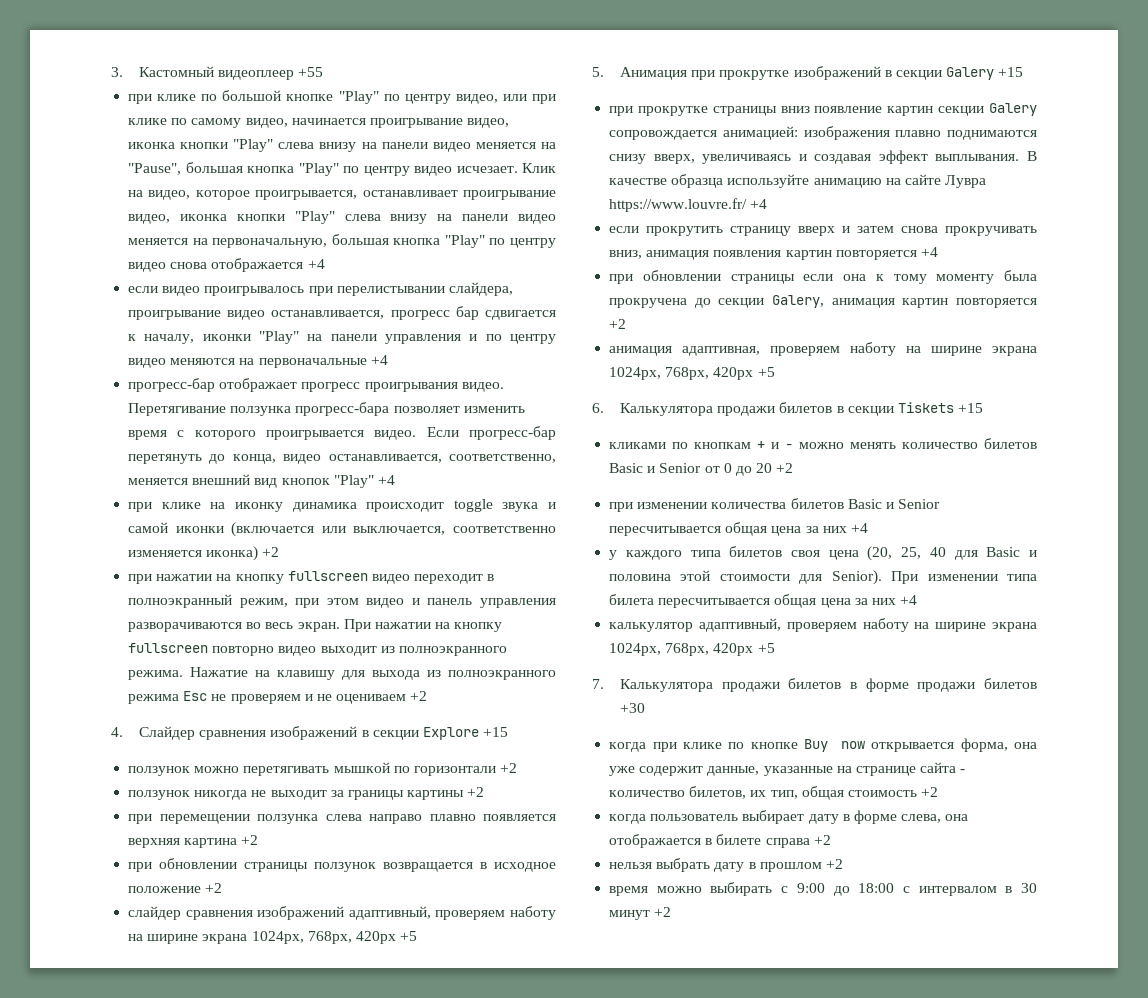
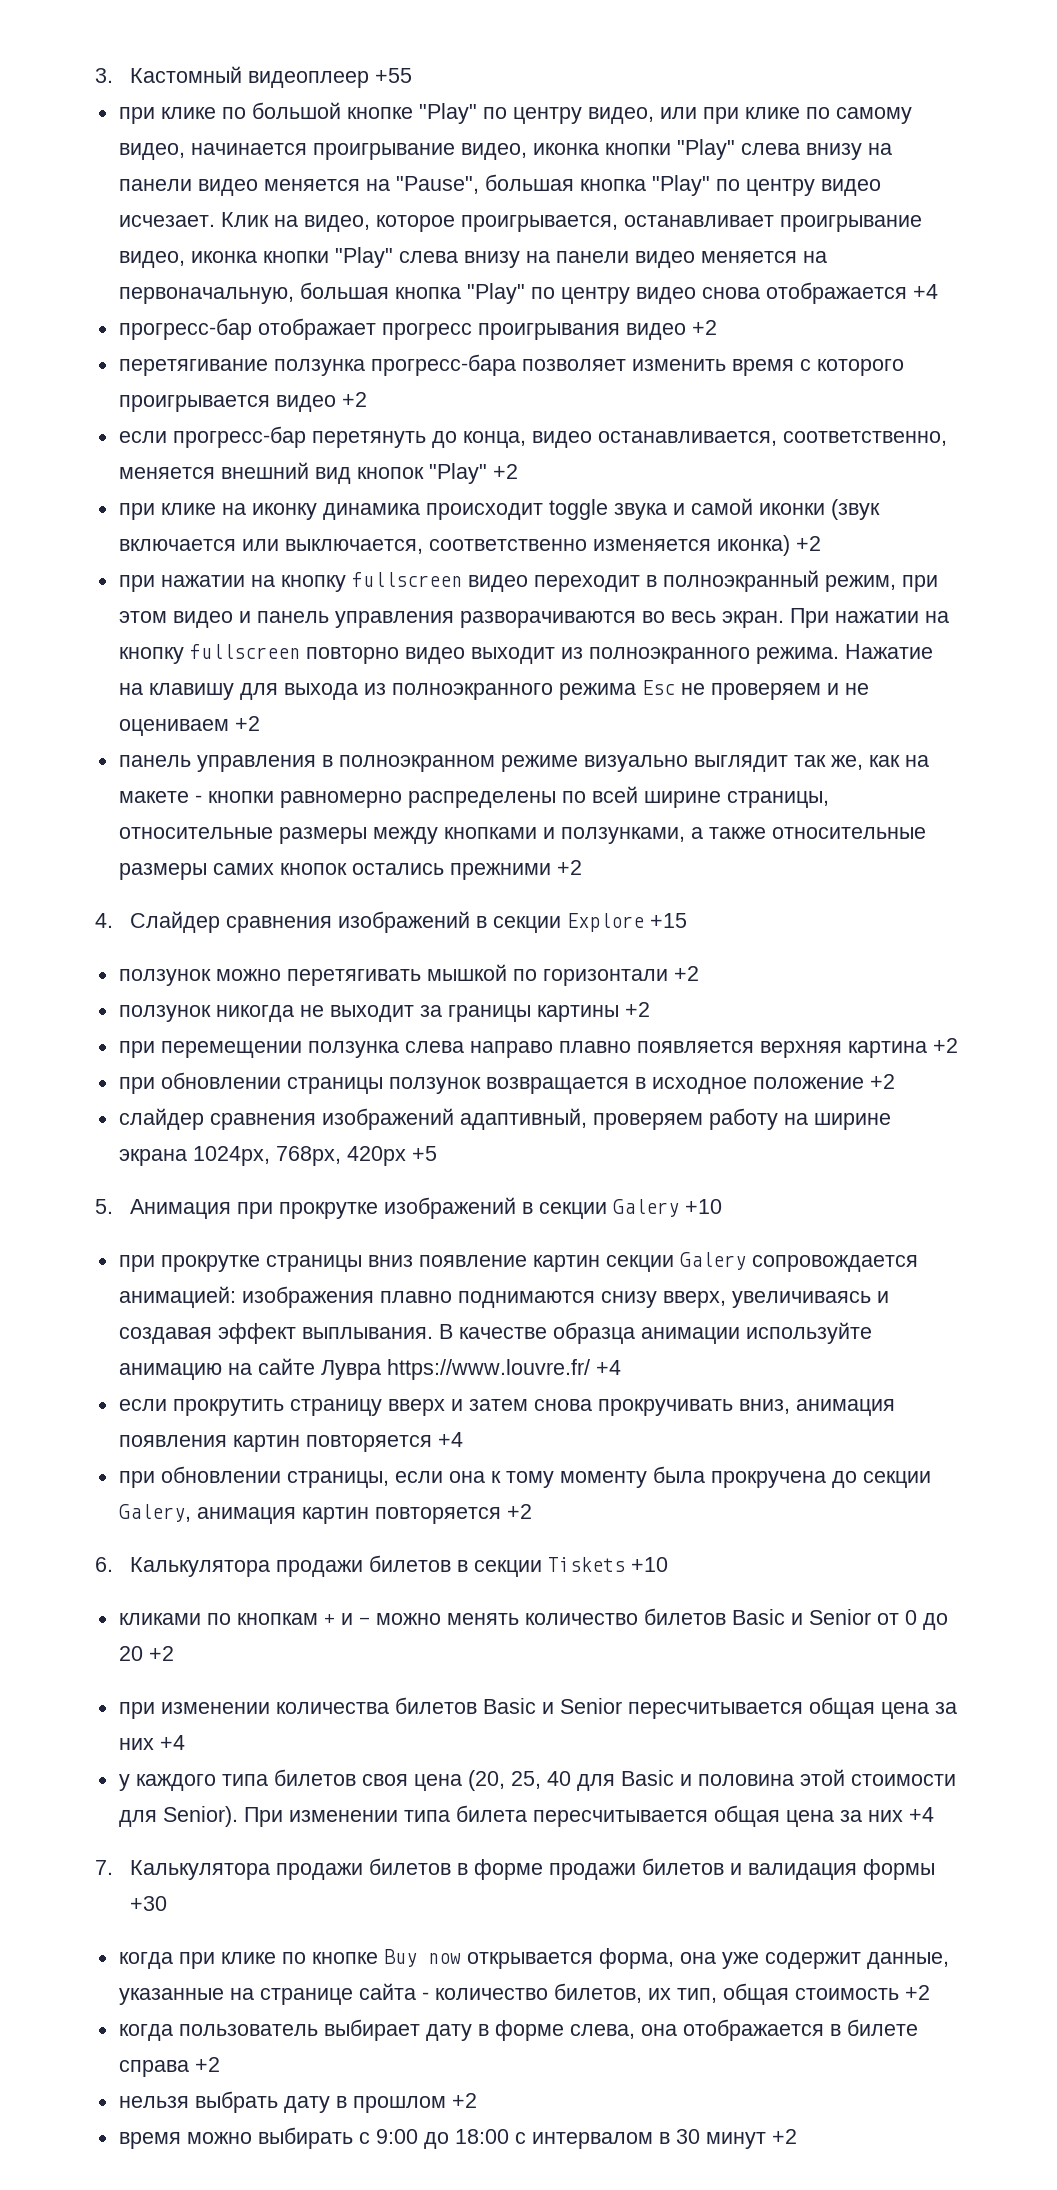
- если видео проигрывалось при перелистывании слайдера, проигрывание видео останавливается, прогресс бар сдвигается к началу, иконки "Play" на панели управления и по центру видео меняются на первоначальные +4
- прогресс-бар отображает прогресс проигрывания видео. Перетягивание ползунка прогресс-бара позволяет изменить время с которого проигрывается видео. Если прогресс-бар перетянуть до конца, видео останавливается, соответственно, меняется внешний вид кнопок "Play" +4
+ прогресс-бар отображает прогресс проигрывания видео +2
+ перетягивание ползунка прогресс-бара позволяет изменить время с которого проигрывается видео +2
+ если прогресс-бар перетянуть до конца, видео останавливается, соответственно, меняется внешний вид кнопок "Play" +2
- при клике на иконку динамика происходит toggle звука и самой иконки (включается или выключается, соответственно изменяется иконка) +2
+ при клике на иконку динамика происходит toggle звука и самой иконки (звук включается или выключается, соответственно изменяется иконка) +2
+ панель управления в полноэкранном режиме визуально выглядит так же, как на макете - кнопки равномерно распределены по всей ширине страницы, относительные размеры между кнопками и ползунками, а также относительные размеры самих кнопок остались прежними +2
- слайдер сравнения изображений адаптивный, проверяем наботу на ширине экрана 1024рх, 768рх, 420рх +5
+ слайдер сравнения изображений адаптивный, проверяем работу на ширине экрана 1024рх, 768рх, 420рх +5
- 5. Анимация при прокрутке изображений в секции Galery +15
+ 5. Анимация при прокрутке изображений в секции Galery +10
- В качестве образца используйте анимацию на сайте Лувра https://www.louvre.fr/ +4
+ В качестве образца анимации используйте анимацию на сайте Лувра https://www.louvre.fr/ +4
- при обновлении страницы если она к тому моменту была прокручена до секции Galery, анимация картин повторяется +2
+ при обновлении страницы, если она к тому моменту была прокручена до секции Galery, анимация картин повторяется +2
- анимация адаптивная, проверяем наботу на ширине экрана 1024рх, 768рх, 420рх +5
- 6. Калькулятора продажи билетов в секции Tiskets +15
+ 6. Калькулятора продажи билетов в секции Tiskets +10
- калькулятор адаптивный, проверяем наботу на ширине экрана 1024рх, 768рх, 420рх +5
- 7. Калькулятора продажи билетов в форме продажи билетов +30
+ 7. Калькулятора продажи билетов в форме продажи билетов и валидация формы +30

